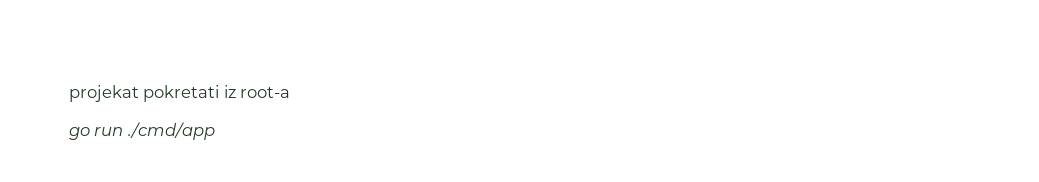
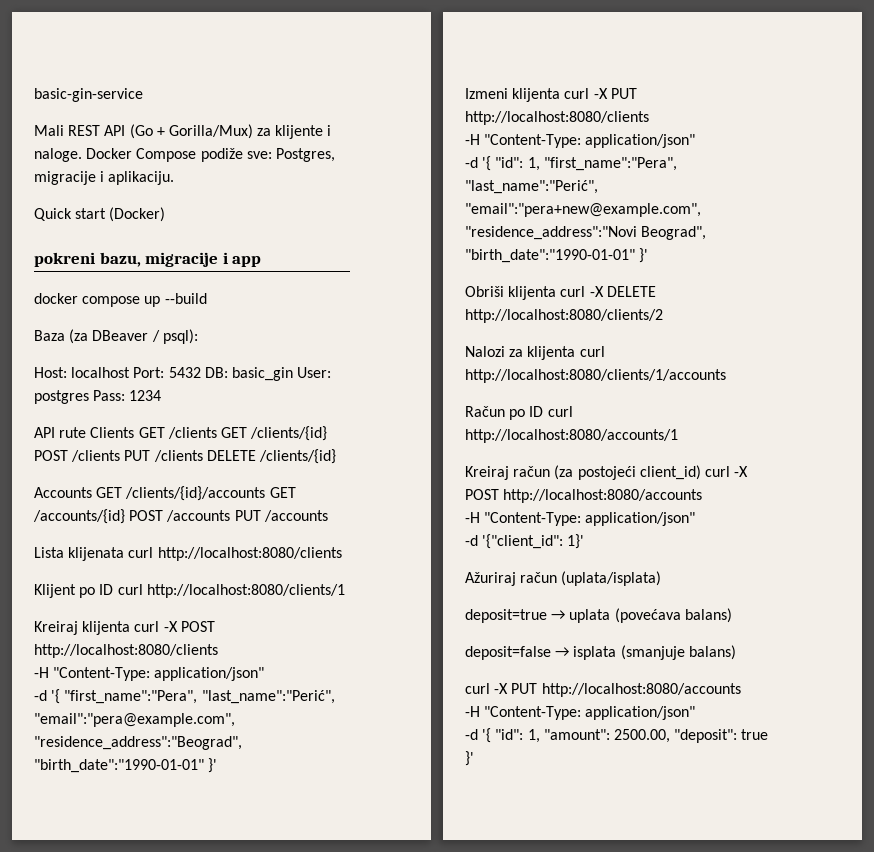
- projekat pokretati iz root-a
- go run ./cmd/app
+ basic-gin-service
+ Mali REST API (Go + Gorilla/Mux) za klijente i naloge. Docker Compose podiže sve: Postgres, migracije i aplikaciju.
+ Quick start (Docker)
+ pokreni bazu, migracije i app
+ docker compose up --build
+ Baza (za DBeaver / psql):
+ Host: localhost Port: 5432 DB: basic_gin User: postgres Pass: 1234
+ API rute Clients GET /clients GET /clients/{id} POST /clients PUT /clients DELETE /clients/{id}
+ Accounts GET /clients/{id}/accounts GET /accounts/{id} POST /accounts PUT /accounts
+ Lista klijenata curl http://localhost:8080/clients
+ Klijent po ID curl http://localhost:8080/clients/1
+ Kreiraj klijenta curl -X POST http://localhost:8080/clients
+ -H "Content-Type: application/json"
+ -d '{ "first_name":"Pera", "last_name":"Perić", "email":"pera@example.com", "residence_address":"Beograd", "birth_date":"1990-01-01" }'
+ Izmeni klijenta curl -X PUT http://localhost:8080/clients
+ -H "Content-Type: application/json"
+ -d '{ "id": 1, "first_name":"Pera", "last_name":"Perić", "email":"pera+new@example.com", "residence_address":"Novi Beograd", "birth_date":"1990-01-01" }'
+ Obriši klijenta curl -X DELETE http://localhost:8080/clients/2
+ Nalozi za klijenta curl http://localhost:8080/clients/1/accounts
+ Račun po ID curl http://localhost:8080/accounts/1
+ Kreiraj račun (za postojeći client_id) curl -X POST http://localhost:8080/accounts
+ -H "Content-Type: application/json"
+ -d '{"client_id": 1}'
+ Ažuriraj račun (uplata/isplata)
+ deposit=true → uplata (povećava balans)
+ deposit=false → isplata (smanjuje balans)
+ curl -X PUT http://localhost:8080/accounts
+ -H "Content-Type: application/json"
+ -d '{ "id": 1, "amount": 2500.00, "deposit": true }'

